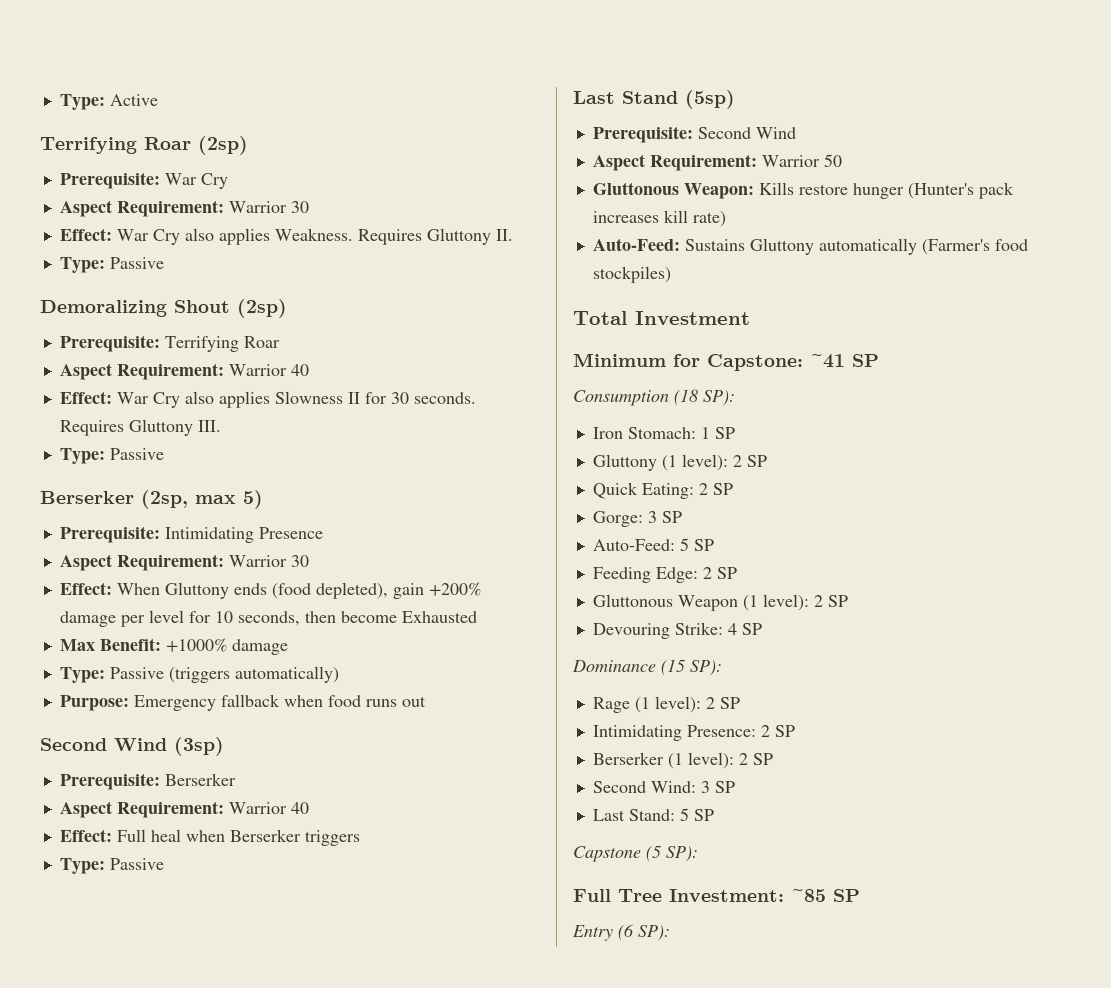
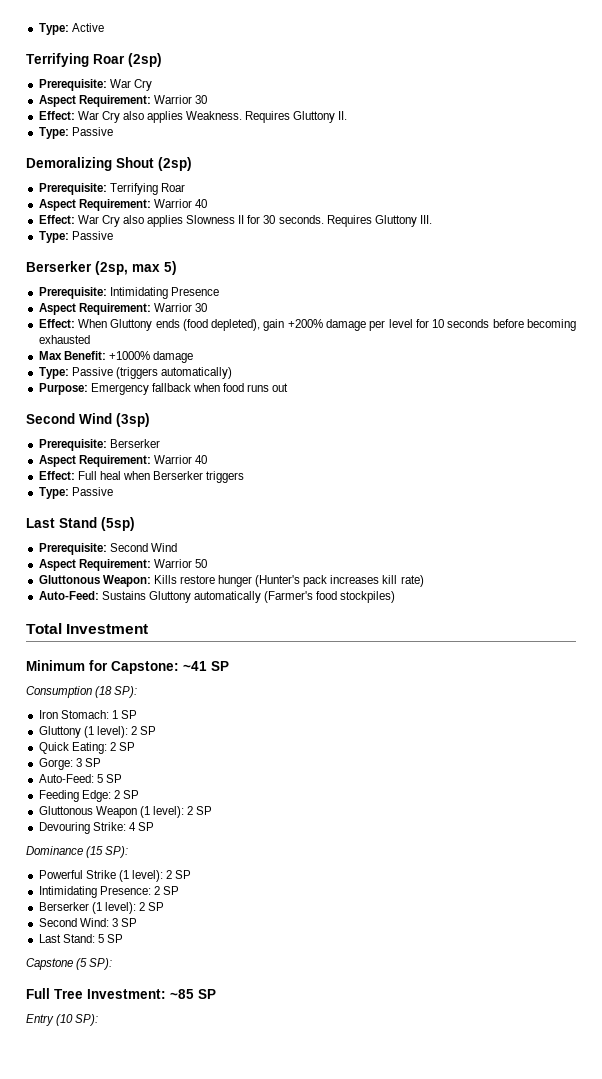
- Effect: When Gluttony ends (food depleted), gain +200% damage per level for 10 seconds, then become Exhausted
+ Effect: When Gluttony ends (food depleted), gain +200% damage per level for 10 seconds before becoming exhausted
- Rage (1 level): 2 SP
+ Powerful Strike (1 level): 2 SP
- Entry (6 SP):
+ Entry (10 SP):

